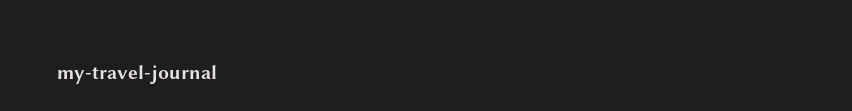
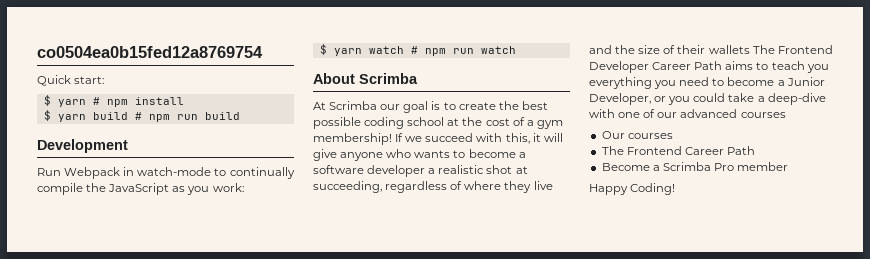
- my-travel-journal
+ co0504ea0b15fed12a8769754
+ Quick start:
+ $ yarn # npm install
+ $ yarn build # npm run build
+ Development
+ Run Webpack in watch-mode to continually compile the JavaScript as you work:
+ $ yarn watch # npm run watch
+ About Scrimba
+ At Scrimba our goal is to create the best possible coding school at the cost of a gym membership! If we succeed with this, it will give anyone who wants to become a software developer a realistic shot at succeeding, regardless of where they live and the size of their wallets The Frontend Developer Career Path aims to teach you everything you need to become a Junior Developer, or you could take a deep-dive with one of our advanced courses
+ Our courses
+ The Frontend Career Path
+ Become a Scrimba Pro member
+ Happy Coding!

